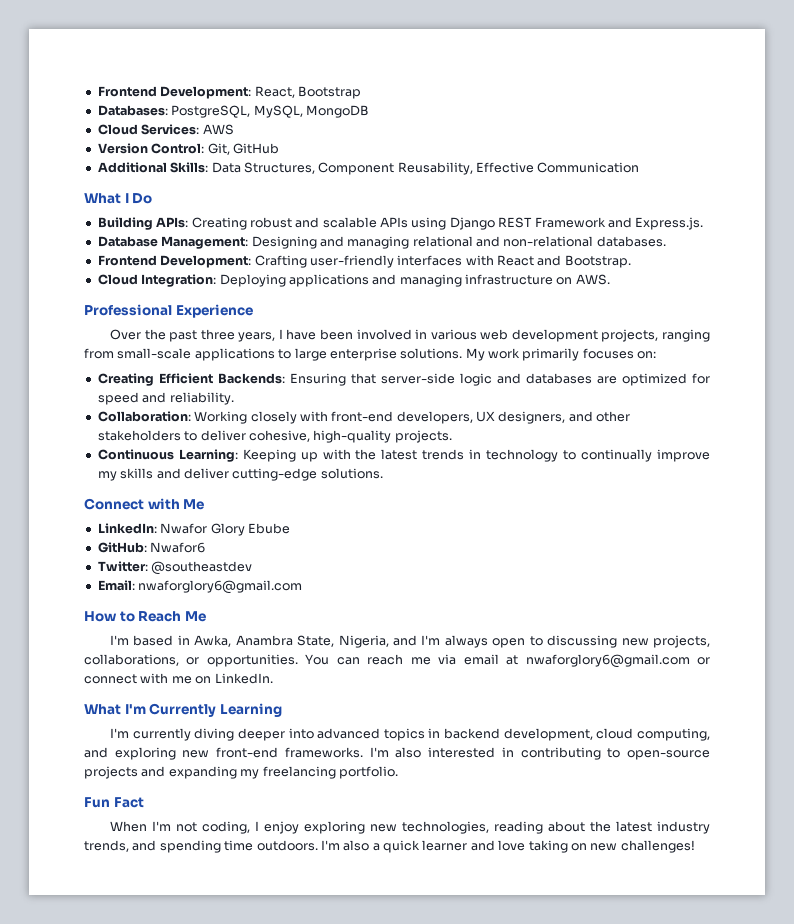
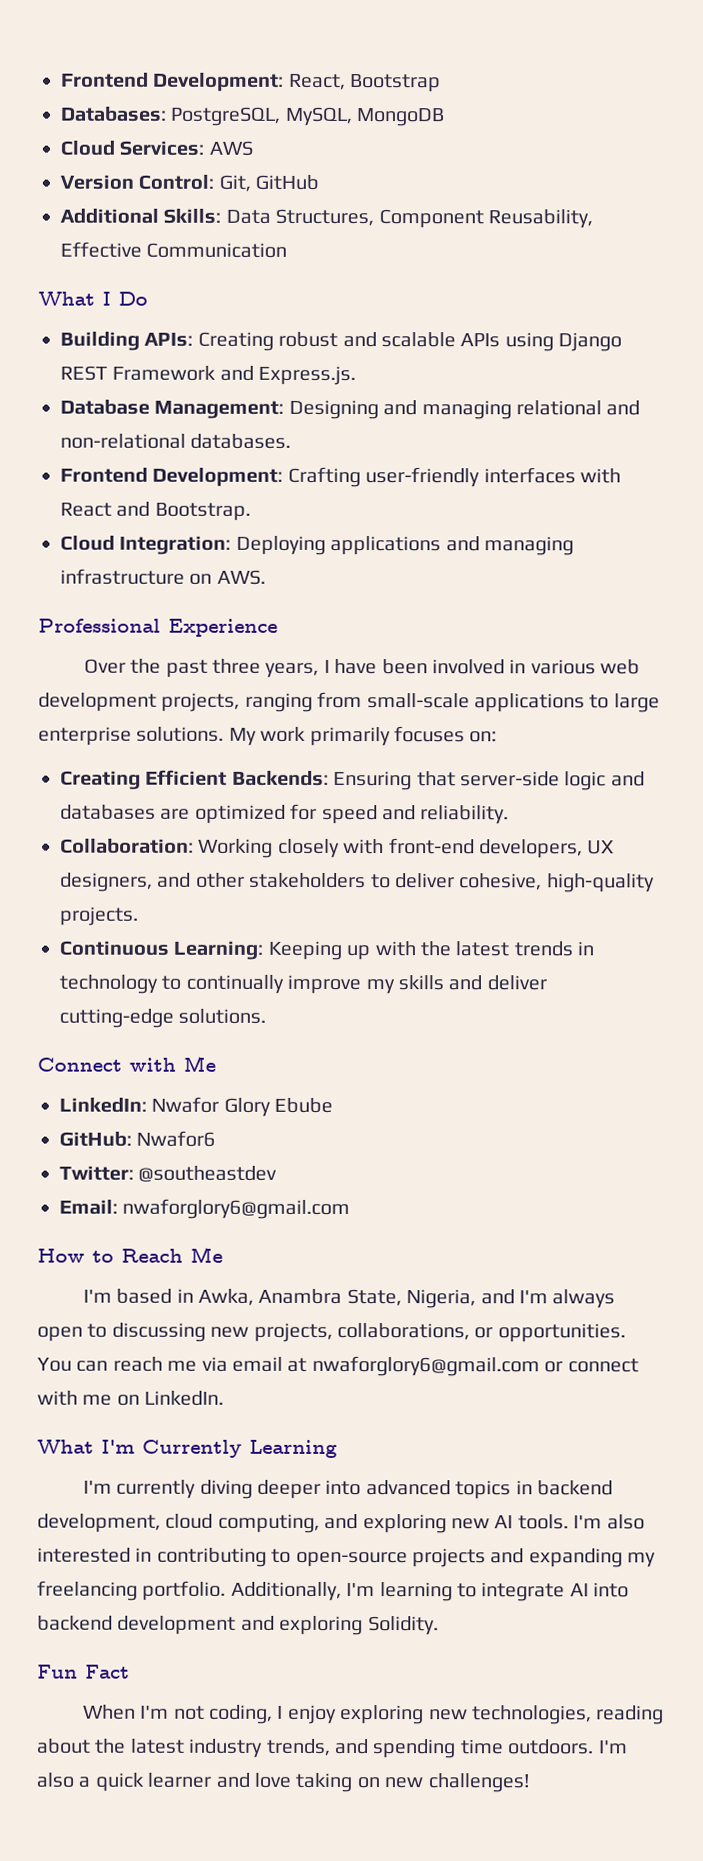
- I'm currently diving deeper into advanced topics in backend development, cloud computing, and exploring new front-end frameworks.
+ I'm currently diving deeper into advanced topics in backend development, cloud computing, and exploring new AI tools.
+ Additionally, I'm learning to integrate AI into backend development and exploring Solidity.

